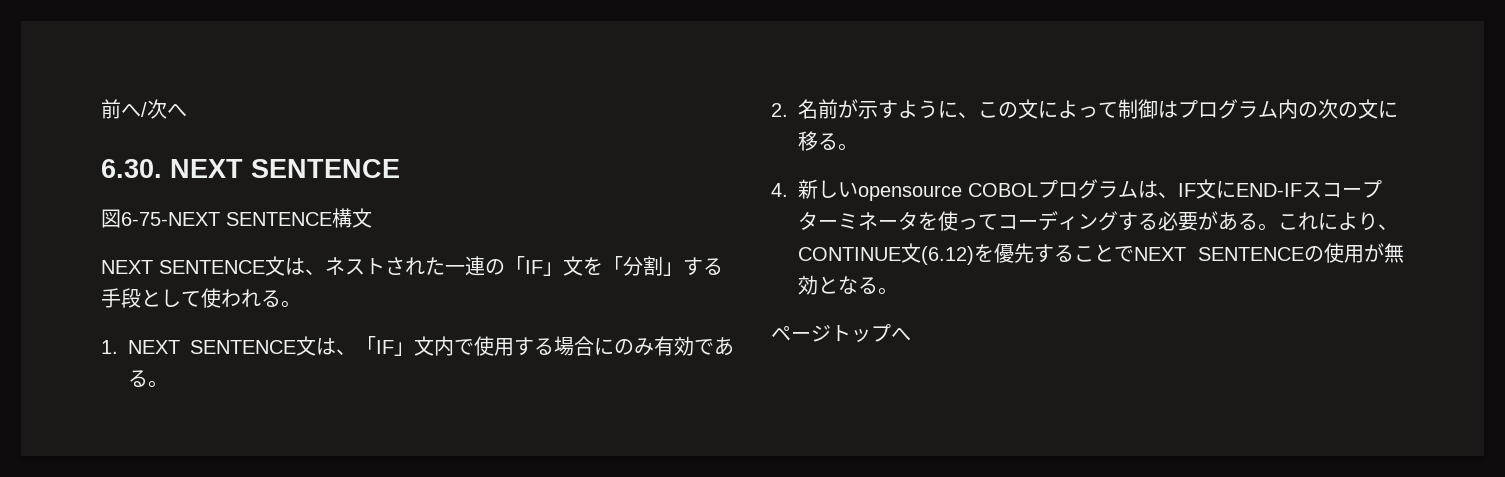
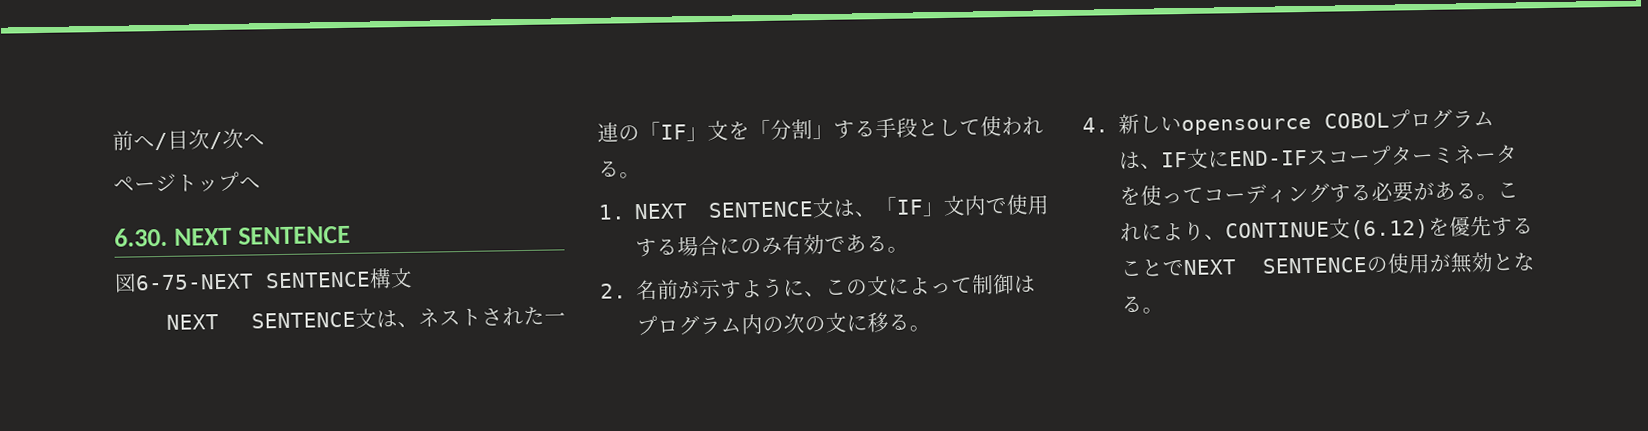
- 前へ/次へ
+ 前へ/目次/次へ
+ ページトップへ
- ページトップへ

